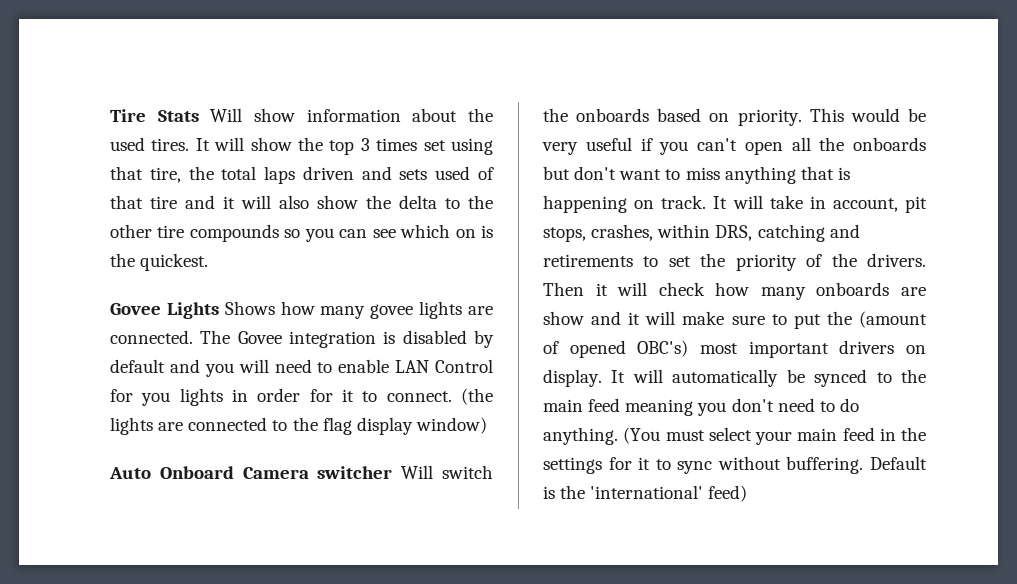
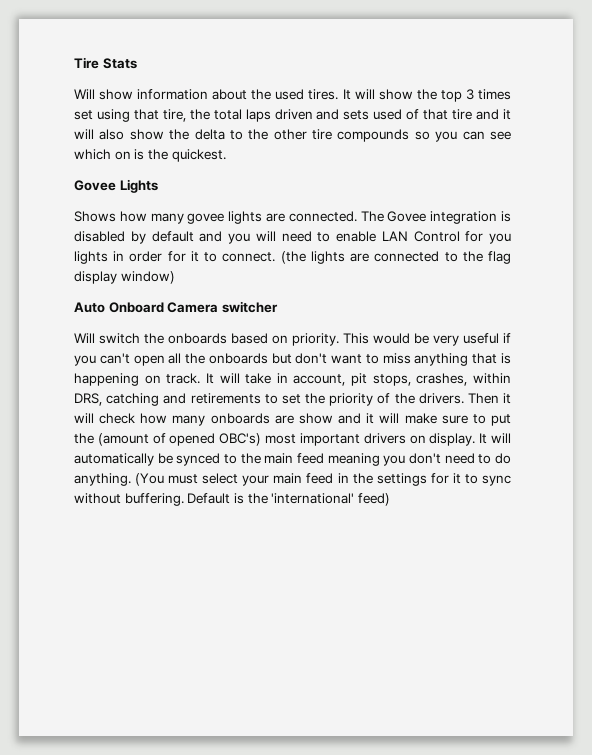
- Tire Stats Will show information about the used tires.
+ Tire Stats
+ Will show information about the used tires.
- Govee Lights Shows how many govee lights are connected.
+ Govee Lights
+ Shows how many govee lights are connected.
- Auto Onboard Camera switcher Will switch the onboards based on priority.
+ Auto Onboard Camera switcher
+ Will switch the onboards based on priority.

